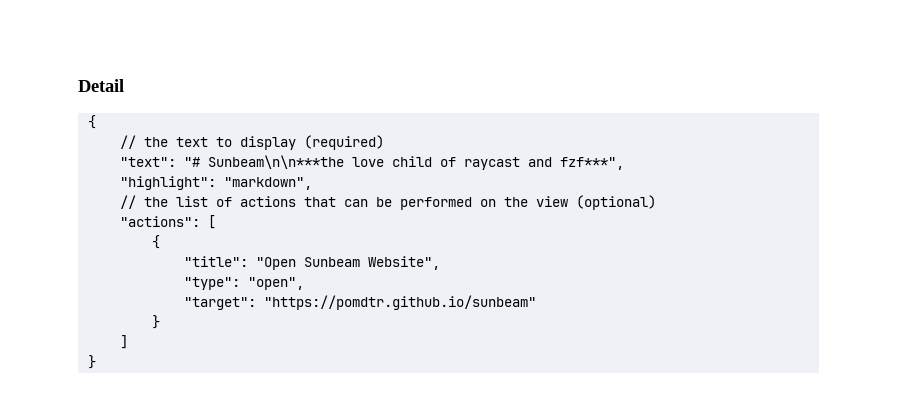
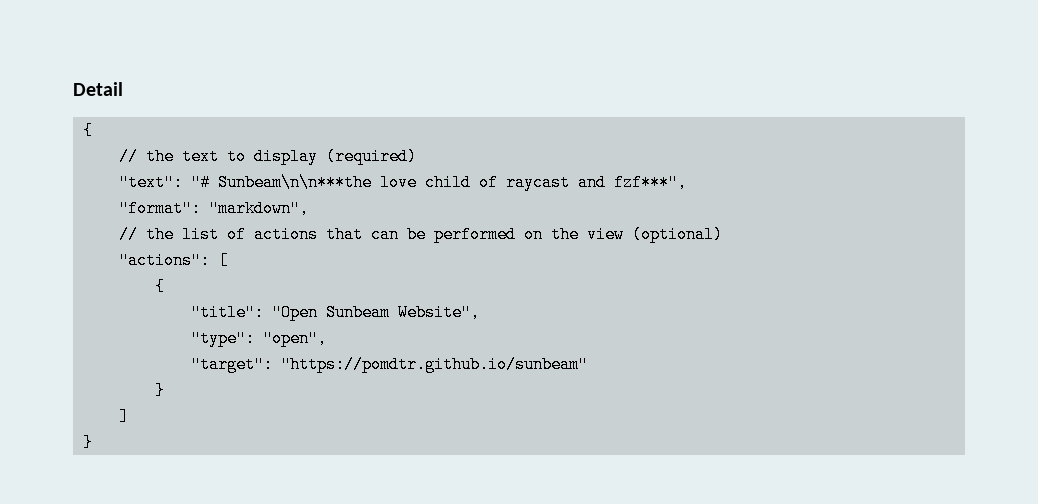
- "highlight": "markdown",
+ "format": "markdown",

